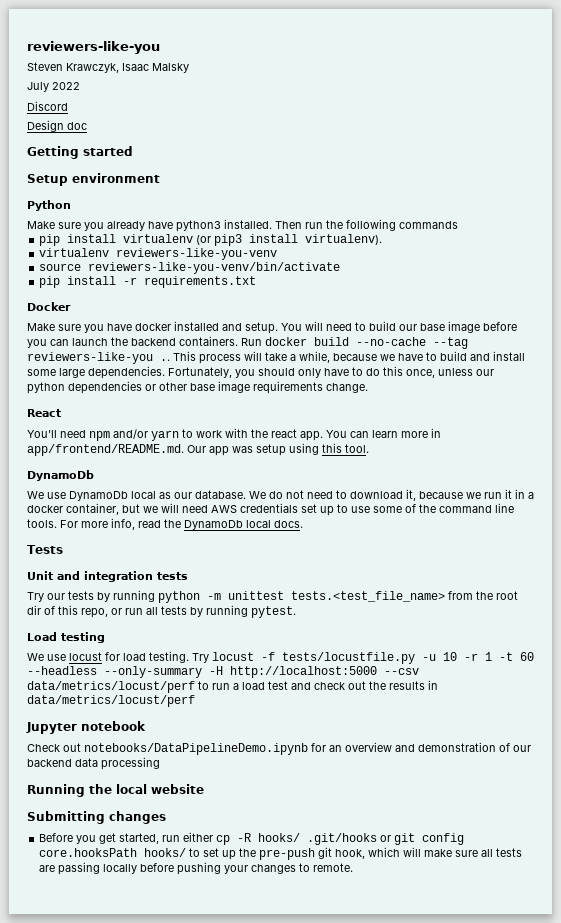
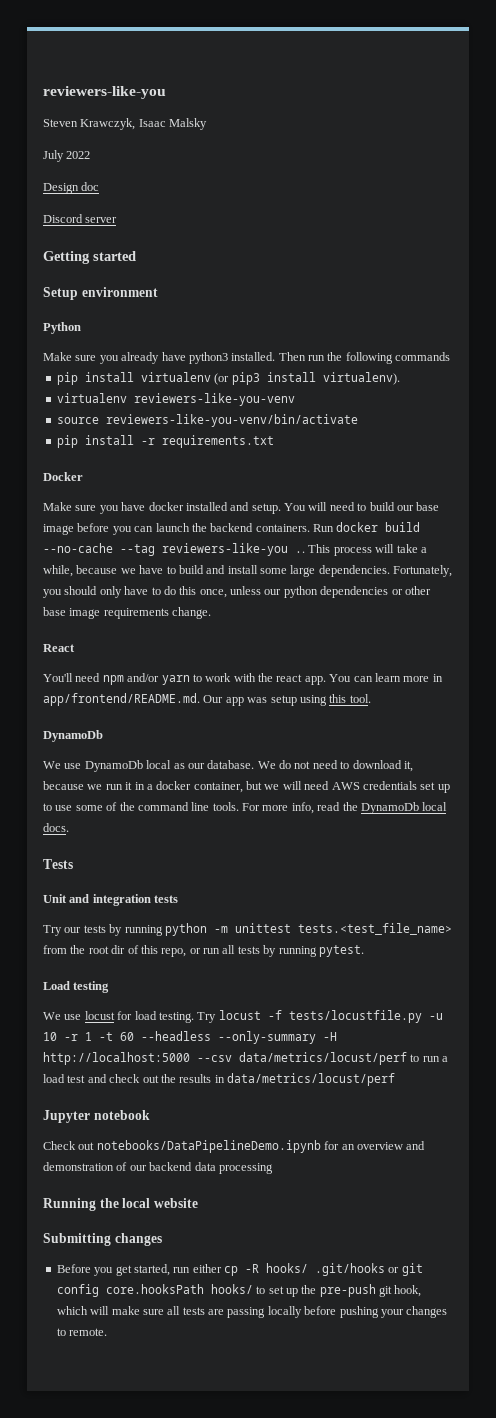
- Discord
+ Discord server

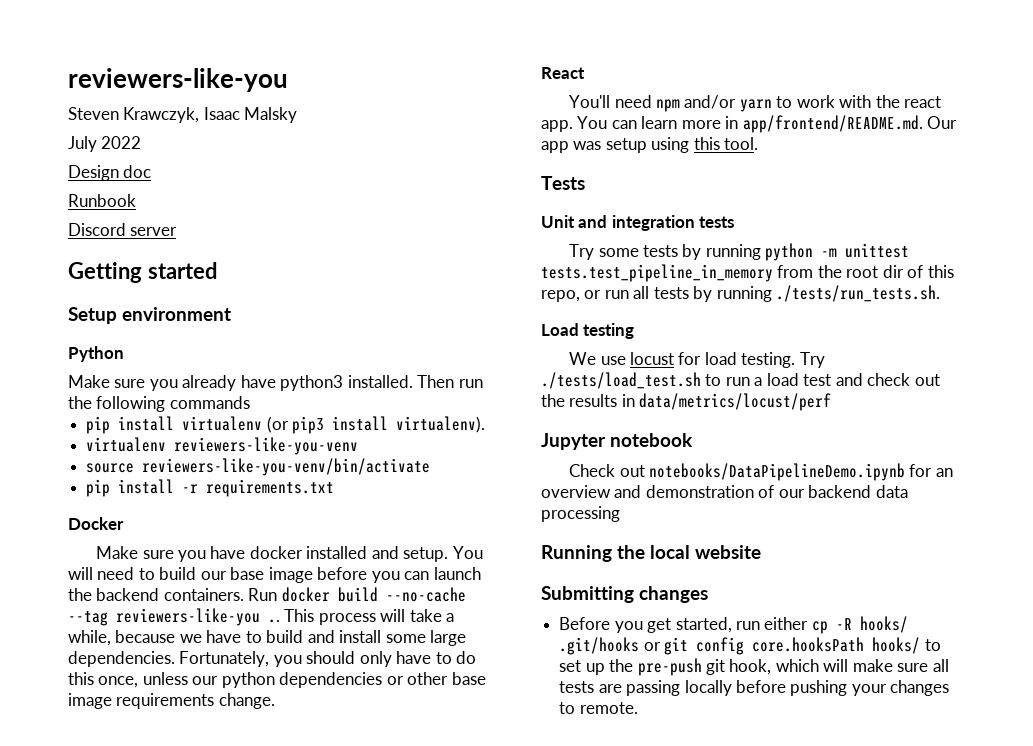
+ Runbook
  You can learn more in app/frontend/README.md. Our app was setup using this tool.
- DynamoDb
- We use DynamoDb local as our database. We do not need to download it, because we run it in a docker container, but we will need AWS credentials set up to use some of the command line tools. For more info, read the DynamoDb local docs.
- Try our tests by running python -m unittest tests.<test_file_name> from the root dir of this repo, or run all tests by running pytest.
+ Try some tests by running python -m unittest tests.test_pipeline_in_memory from the root dir of this repo, or run all tests by running ./tests/run_tests.sh.
- Try locust -f tests/locustfile.py -u 10 -r 1 -t 60 --headless --only-summary -H http://localhost:5000 --csv data/metrics/locust/perf to run a load test and check out the results in data/metrics/locust/perf
+ Try ./tests/load_test.sh to run a load test and check out the results in data/metrics/locust/perf

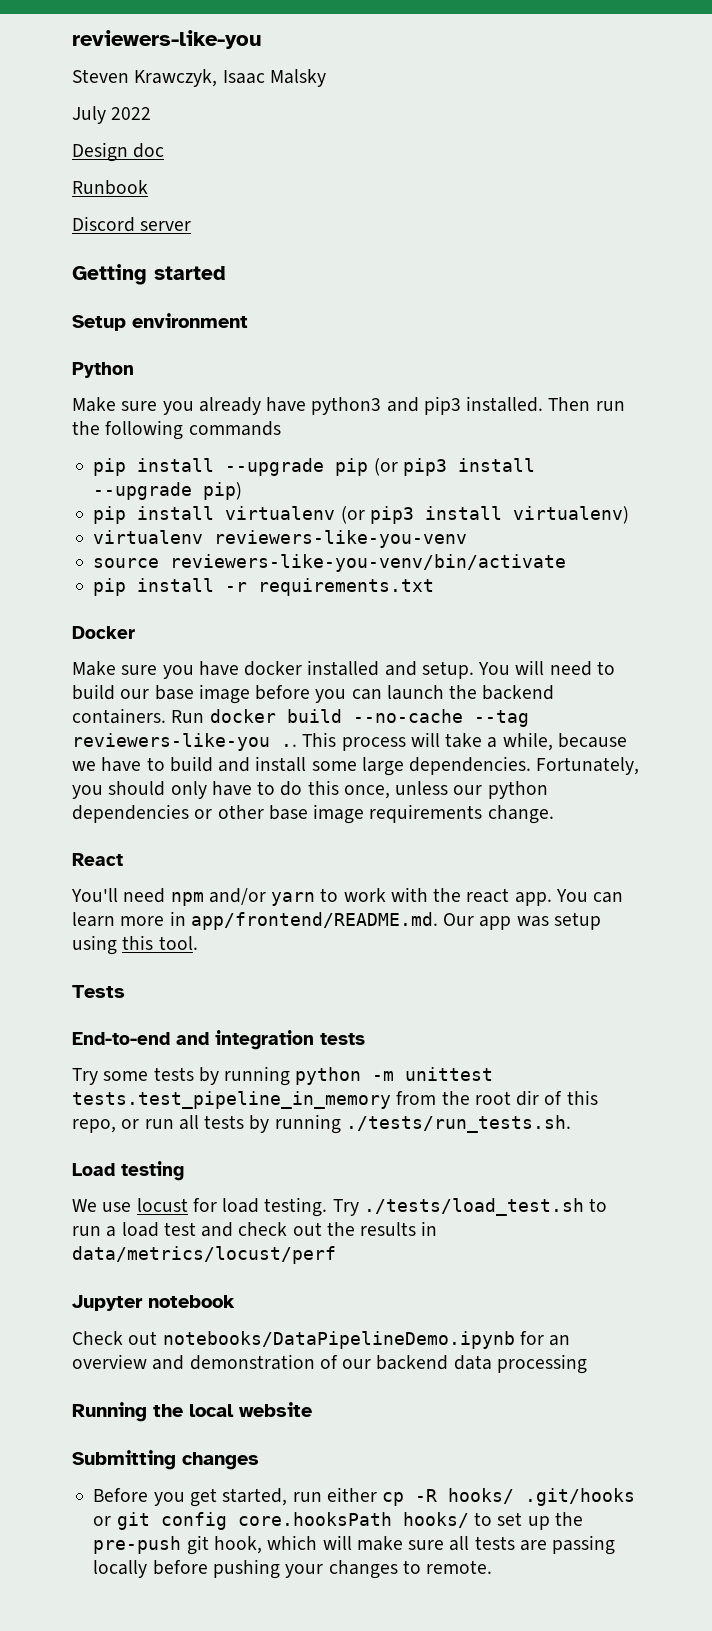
- Make sure you already have python3 installed.
+ Make sure you already have python3 and pip3 installed.
+ pip install --upgrade pip (or pip3 install --upgrade pip)
- pip install virtualenv (or pip3 install virtualenv).
+ pip install virtualenv (or pip3 install virtualenv)
- Unit and integration tests
+ End-to-end and integration tests

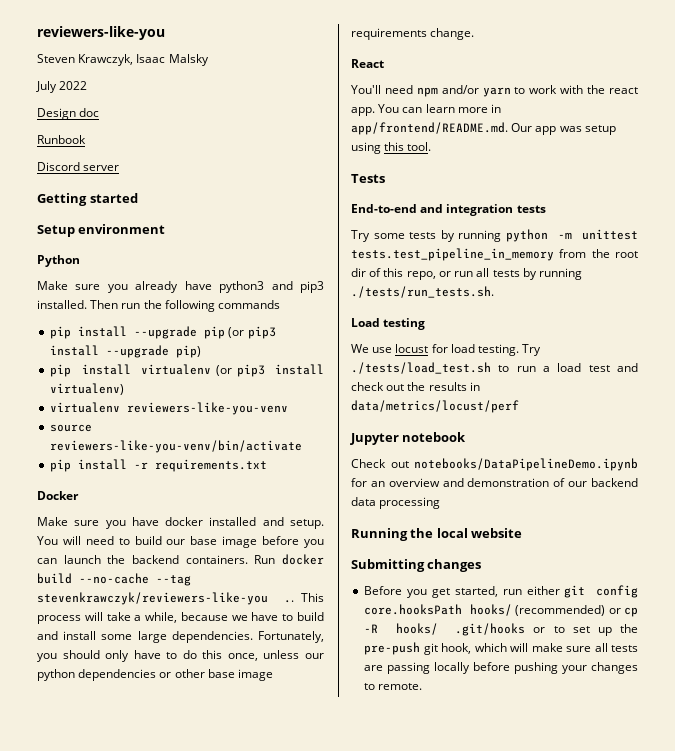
- Run docker build --no-cache --tag reviewers-like-you ..
+ Run docker build --no-cache --tag stevenkrawczyk/reviewers-like-you ..
- Before you get started, run either cp -R hooks/ .git/hooks or git config core.hooksPath hooks/ to set up the pre-push git hook, which will make sure all tests are passing locally before pushing your changes to remote.
+ Before you get started, run either git config core.hooksPath hooks/ (recommended) or cp -R hooks/ .git/hooks or to set up the pre-push git hook, which will make sure all tests are passing locally before pushing your changes to remote.

